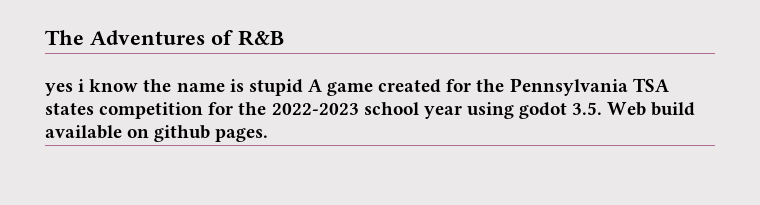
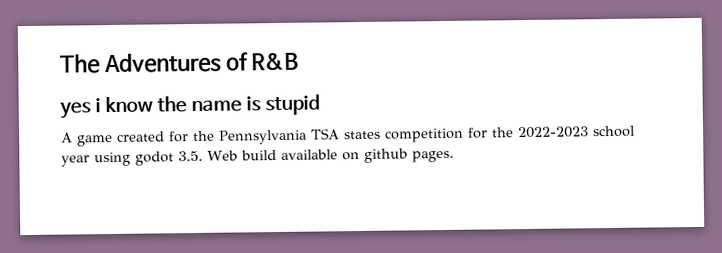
- yes i know the name is stupid A game created for the Pennsylvania TSA states competition for the 2022-2023 school year using godot 3.5. Web build available on github pages.
+ yes i know the name is stupid
+ A game created for the Pennsylvania TSA states competition for the 2022-2023 school year using godot 3.5. Web build available on github pages.

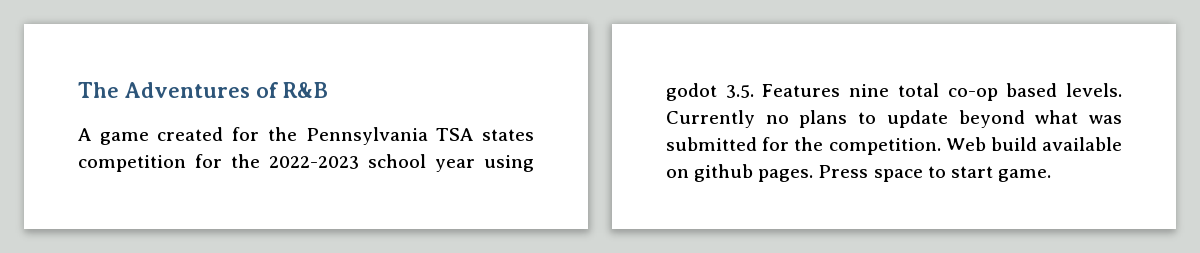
- yes i know the name is stupid
- A game created for the Pennsylvania TSA states competition for the 2022-2023 school year using godot 3.5. Web build available on github pages.
+ A game created for the Pennsylvania TSA states competition for the 2022-2023 school year using godot 3.5. Features nine total co-op based levels. Currently no plans to update beyond what was submitted for the competition. Web build available on github pages.
+ Press space to start game.

